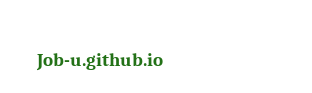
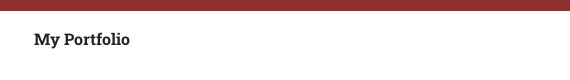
- Job-u.github.io
+ My Portfolio

